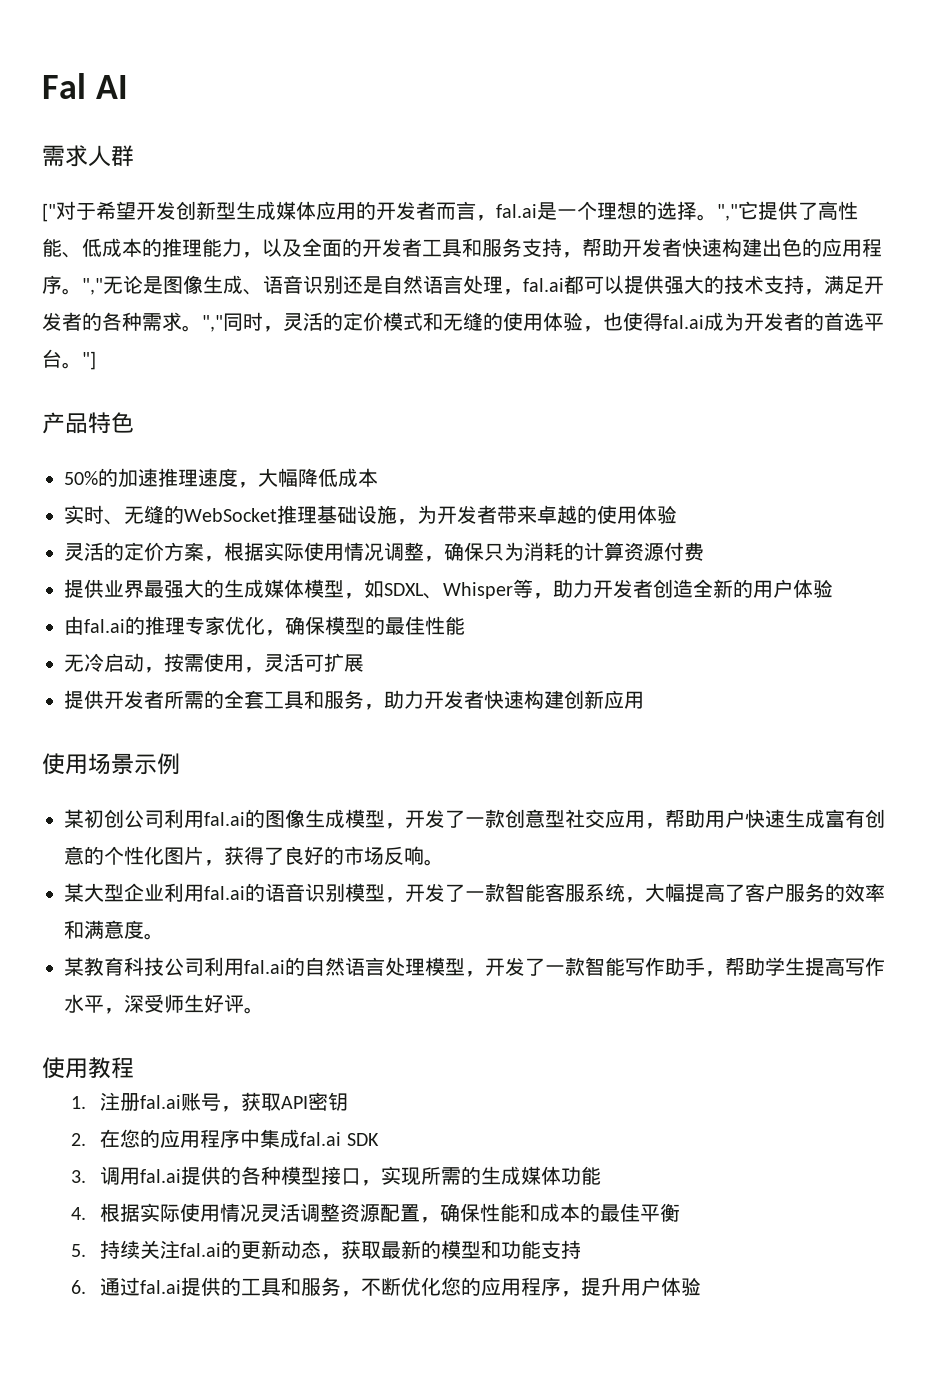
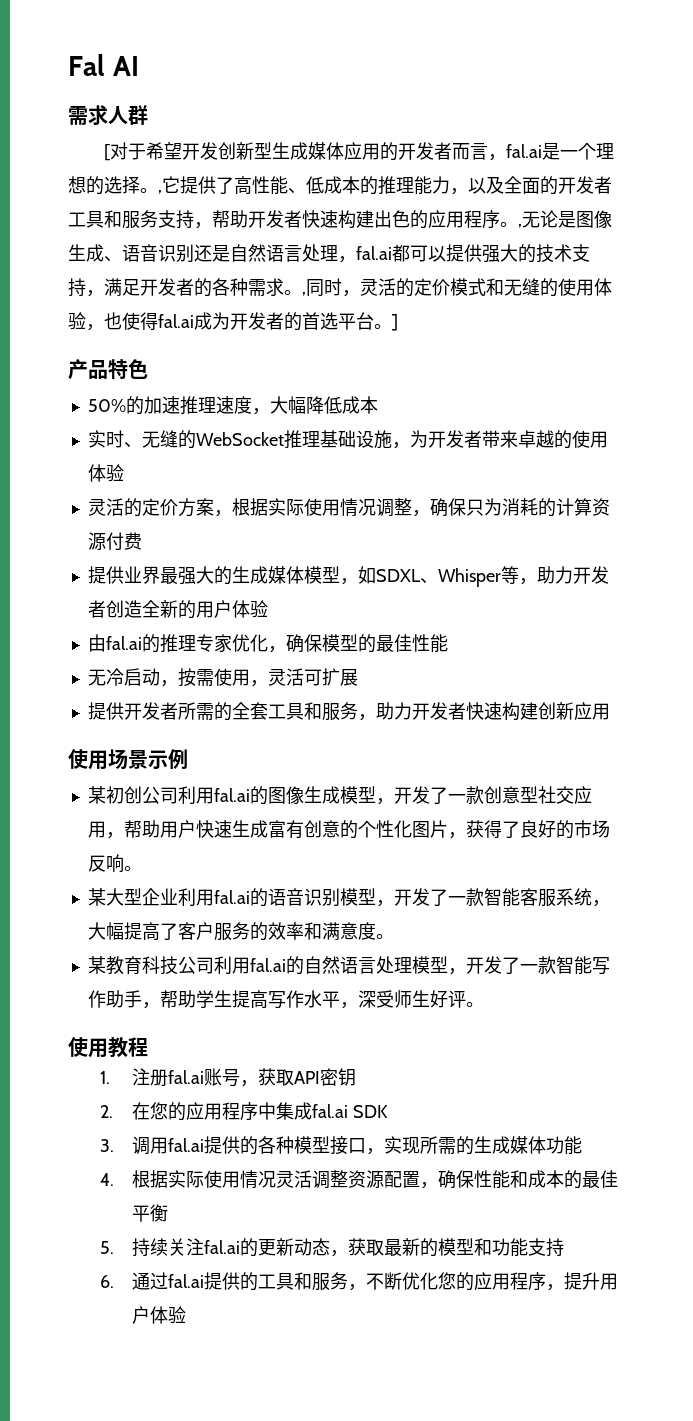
- ["对于希望开发创新型生成媒体应用的开发者而言，fal.ai是一个理想的选择。","它提供了高性能、低成本的推理能力，以及全面的开发者工具和服务支持，帮助开发者快速构建出色的应用程序。","无论是图像生成、语音识别还是自然语言处理，fal.ai都可以提供强大的技术支持，满足开发者的各种需求。","同时，灵活的定价模式和无缝的使用体验，也使得fal.ai成为开发者的首选平台。"]
+ [对于希望开发创新型生成媒体应用的开发者而言，fal.ai是一个理想的选择。,它提供了高性能、低成本的推理能力，以及全面的开发者工具和服务支持，帮助开发者快速构建出色的应用程序。,无论是图像生成、语音识别还是自然语言处理，fal.ai都可以提供强大的技术支持，满足开发者的各种需求。,同时，灵活的定价模式和无缝的使用体验，也使得fal.ai成为开发者的首选平台。]

